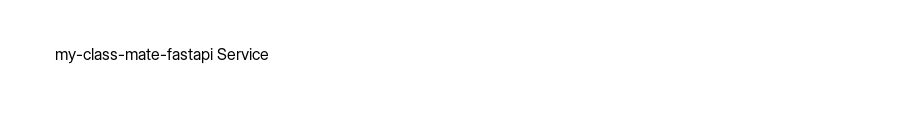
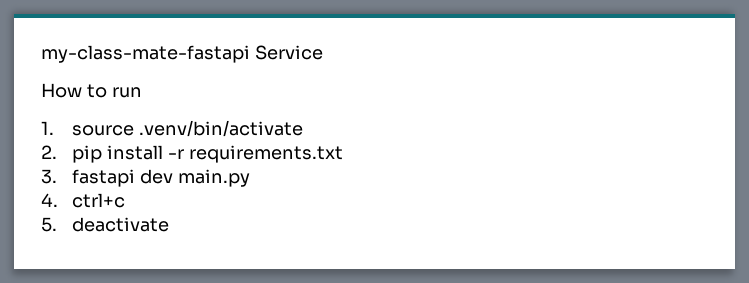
+ How to run
+ 1. source .venv/bin/activate
+ 2. pip install -r requirements.txt
+ 3. fastapi dev main.py
+ 4. ctrl+c
+ 5. deactivate

